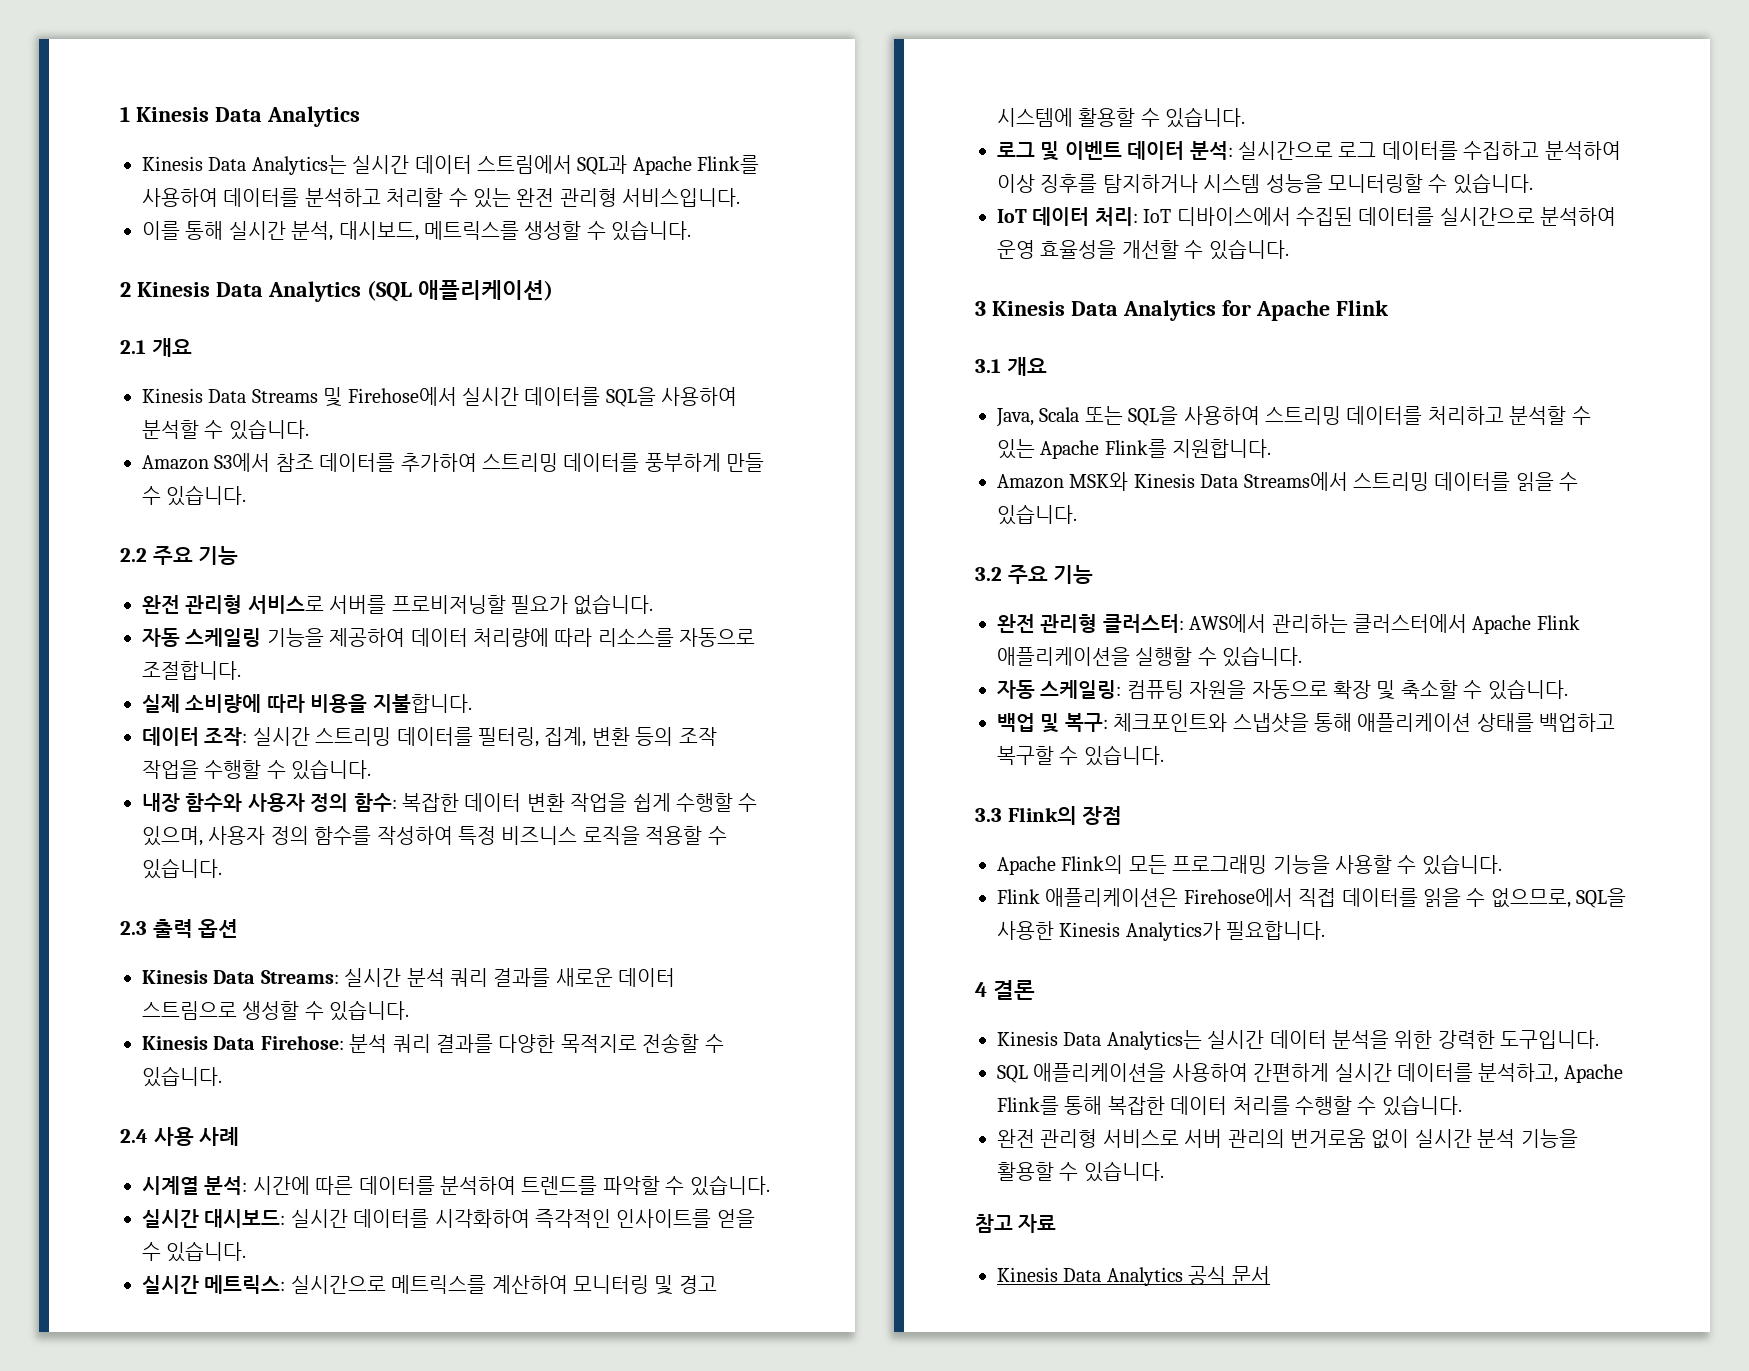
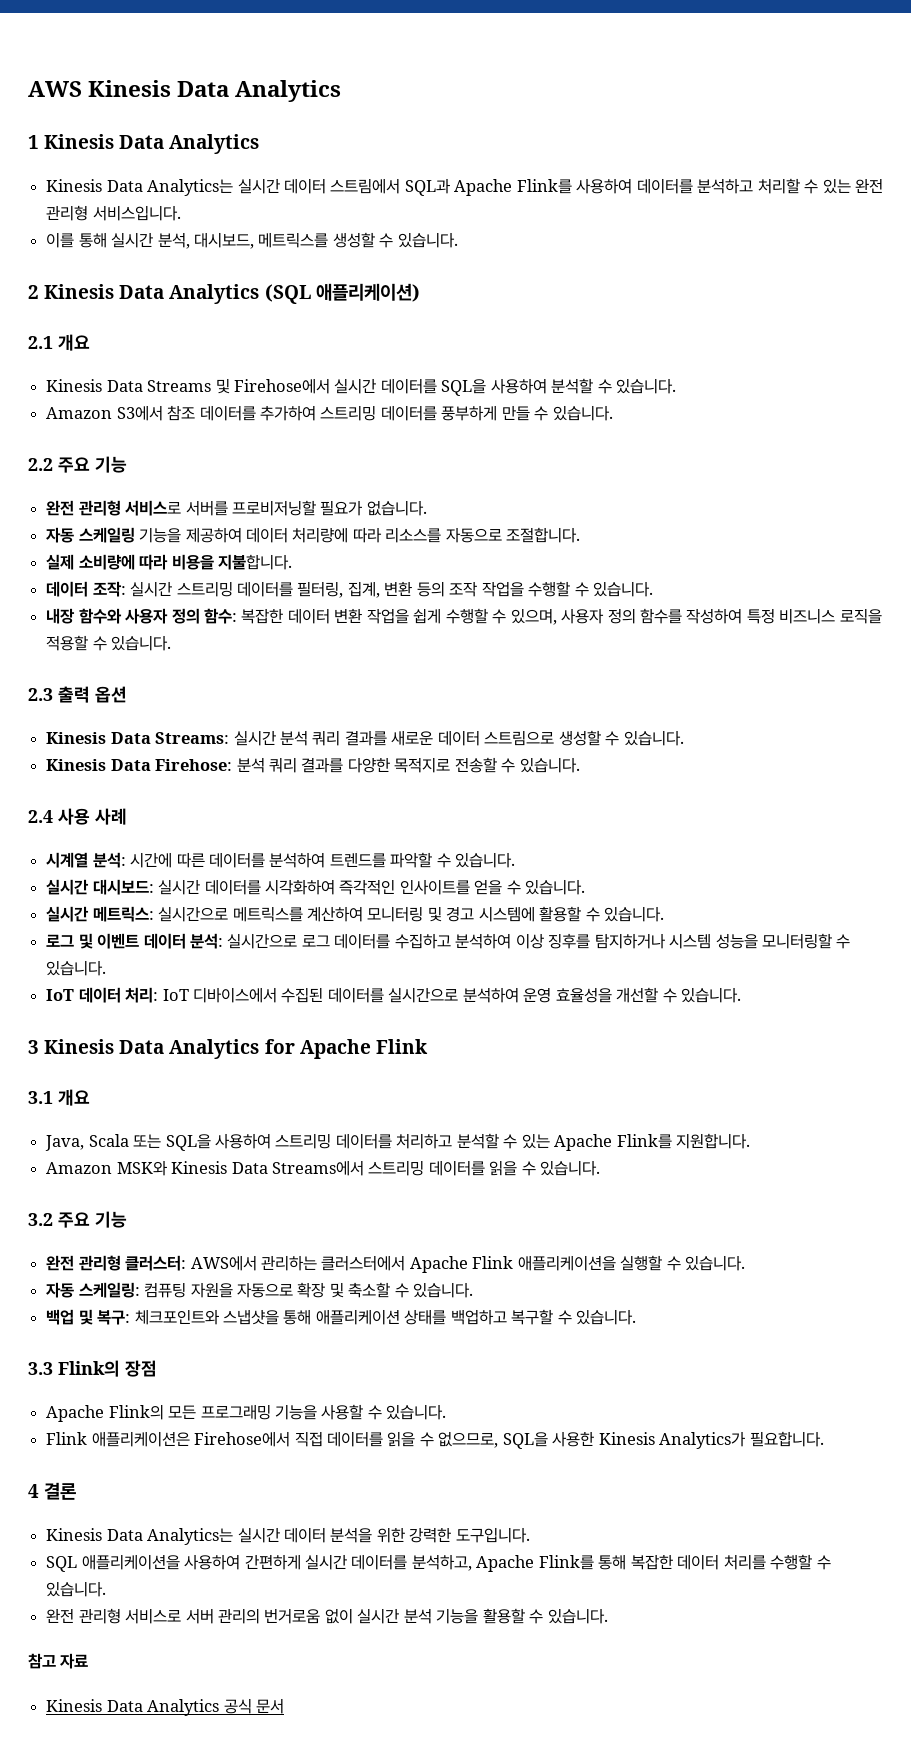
+ AWS Kinesis Data Analytics

